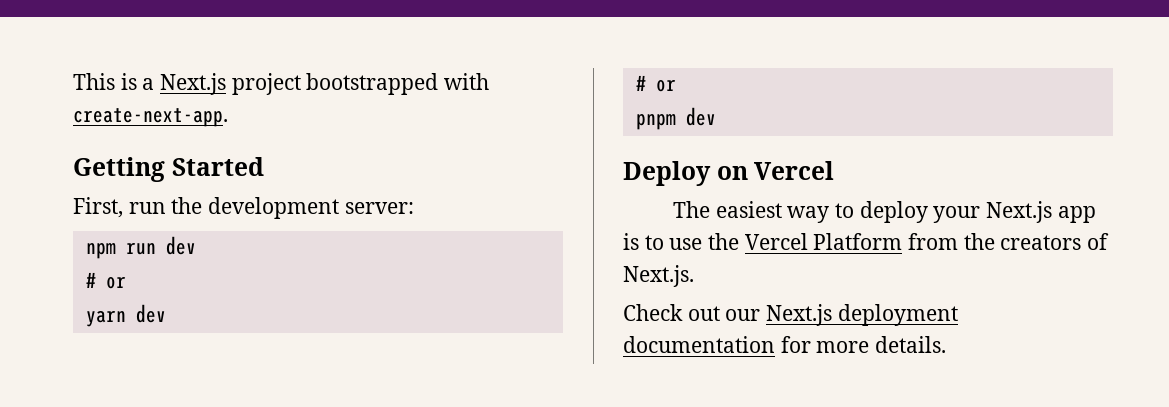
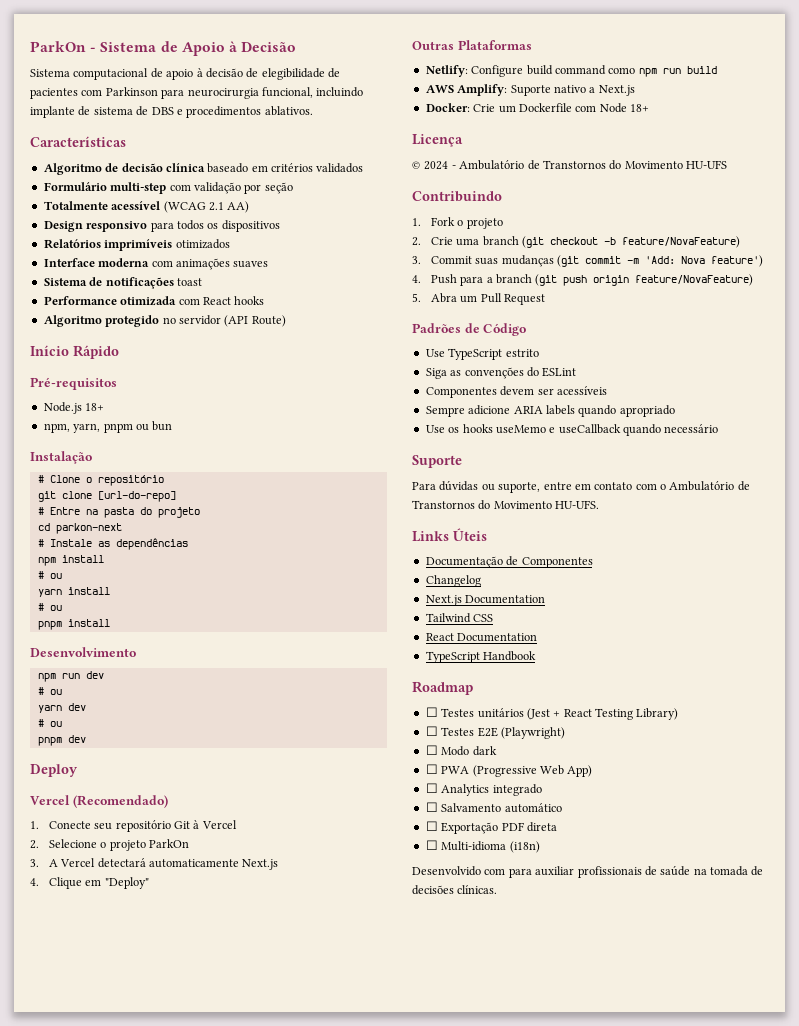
- This is a Next.js project bootstrapped with create-next-app.
- Getting Started
- First, run the development server:
+ ParkOn - Sistema de Apoio à Decisão
+ Sistema computacional de apoio à decisão de elegibilidade de pacientes com Parkinson para neurocirurgia funcional, incluindo implante de sistema de DBS e procedimentos ablativos.
+ Características
+ Algoritmo de decisão clínica baseado em critérios validados
+ Formulário multi-step com validação por seção
+ Totalmente acessível (WCAG 2.1 AA)
+ Design responsivo para todos os dispositivos
+ Relatórios imprimíveis otimizados
+ Interface moderna com animações suaves
+ Sistema de notificações toast
+ Performance otimizada com React hooks
+ Algoritmo protegido no servidor (API Route)
+ Início Rápido
+ Pré-requisitos
+ Node.js 18+
+ npm, yarn, pnpm ou bun
+ Instalação
+ # Clone o repositório
+ git clone [url-do-repo]
+ # Entre na pasta do projeto
+ cd parkon-next
+ # Instale as dependências
+ npm install
+ # ou
+ yarn install
+ # ou
+ pnpm install
+ Desenvolvimento
  npm run dev
- # or
+ # ou
  yarn dev
- # or
+ # ou
- Deploy on Vercel
- The easiest way to deploy your Next.js app is to use the Vercel Platform from the creators of Next.js.
- Check out our Next.js deployment documentation for more details.
+ Deploy
+ Vercel (Recomendado)
+ 1. Conecte seu repositório Git à Vercel
+ 2. Selecione o projeto ParkOn
+ 3. A Vercel detectará automaticamente Next.js
+ 4. Clique em "Deploy"
+ Outras Plataformas
+ Netlify: Configure build command como npm run build
+ AWS Amplify: Suporte nativo a Next.js
+ Docker: Crie um Dockerfile com Node 18+
+ Licença
+ © 2024 - Ambulatório de Transtornos do Movimento HU-UFS
+ Contribuindo
+ 1. Fork o projeto
+ 2. Crie uma branch (git checkout -b feature/NovaFeature)
+ 3. Commit suas mudanças (git commit -m 'Add: Nova feature')
+ 4. Push para a branch (git push origin feature/NovaFeature)
+ 5. Abra um Pull Request
+ Padrões de Código
+ Use TypeScript estrito
+ Siga as convenções do ESLint
+ Componentes devem ser acessíveis
+ Sempre adicione ARIA labels quando apropriado
+ Use os hooks useMemo e useCallback quando necessário
+ Suporte
+ Para dúvidas ou suporte, entre em contato com o Ambulatório de Transtornos do Movimento HU-UFS.
+ Links Úteis
+ Documentação de Componentes
+ Changelog
+ Next.js Documentation
+ Tailwind CSS
+ React Documentation
+ TypeScript Handbook
+ Roadmap
+ ☐ Testes unitários (Jest + React Testing Library)
+ ☐ Testes E2E (Playwright)
+ ☐ Modo dark
+ ☐ PWA (Progressive Web App)
+ ☐ Analytics integrado
+ ☐ Salvamento automático
+ ☐ Exportação PDF direta
+ ☐ Multi-idioma (i18n)
+ Desenvolvido com para auxiliar profissionais de saúde na tomada de decisões clínicas.

